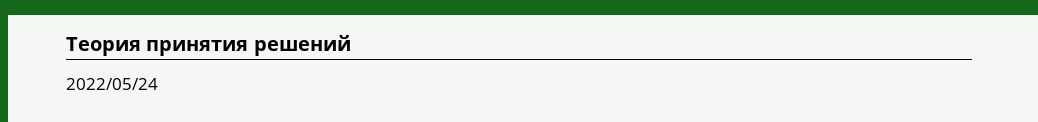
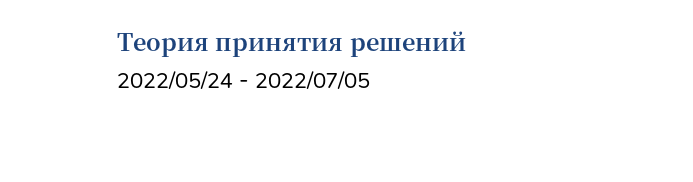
- 2022/05/24
+ 2022/05/24 - 2022/07/05

